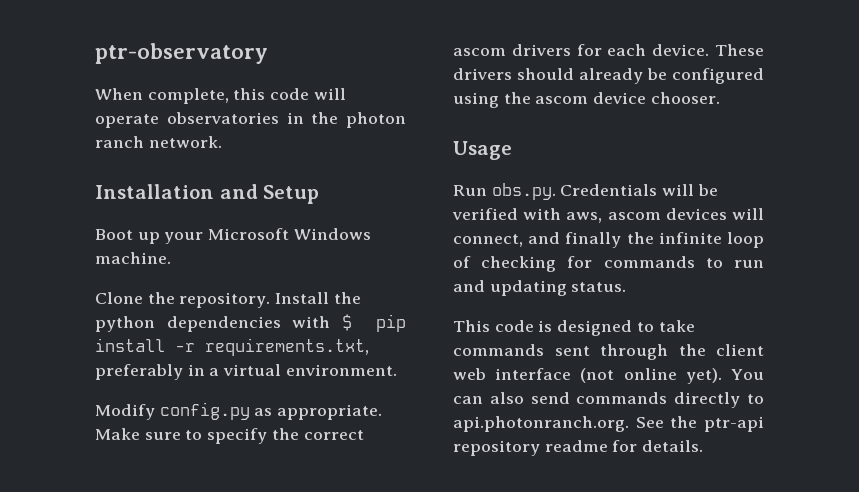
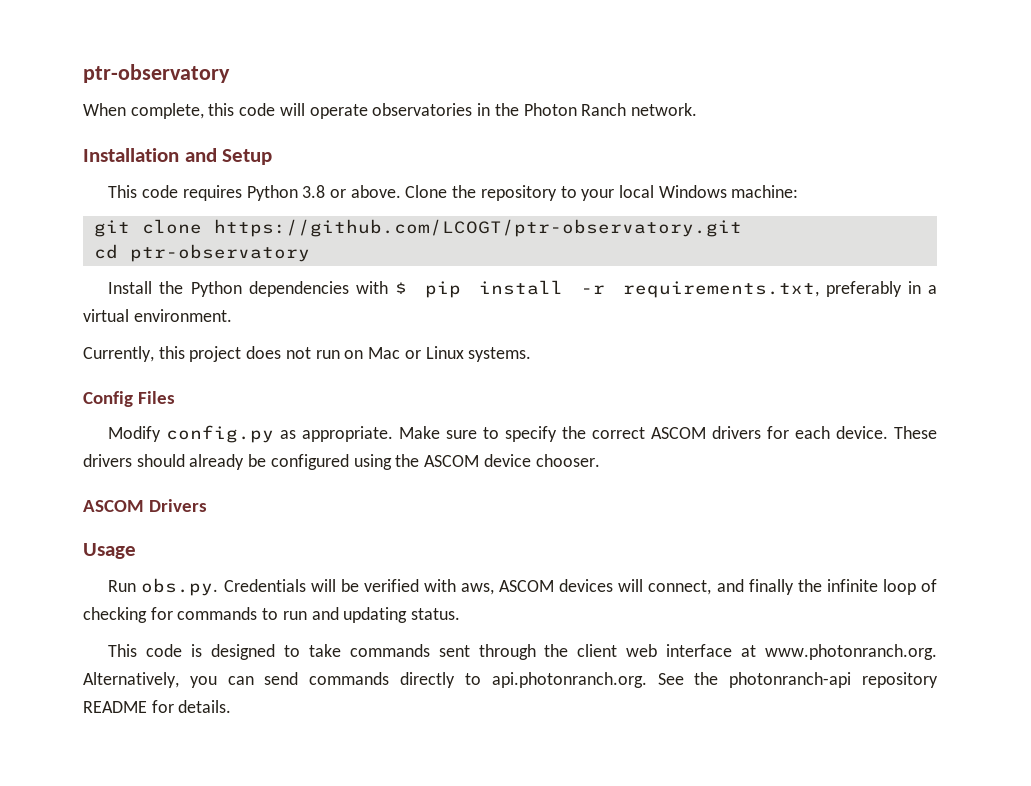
- When complete, this code will operate observatories in the photon ranch network.
+ When complete, this code will operate observatories in the Photon Ranch network.
- Boot up your Microsoft Windows machine.
- Clone the repository. Install the python dependencies with $ pip install -r requirements.txt, preferably in a virtual environment.
+ This code requires Python 3.8 or above. Clone the repository to your local Windows machine:
+ git clone https://github.com/LCOGT/ptr-observatory.git
+ cd ptr-observatory
+ Install the Python dependencies with $ pip install -r requirements.txt, preferably in a virtual environment.
+ Currently, this project does not run on Mac or Linux systems.
+ Config Files
- Make sure to specify the correct ascom drivers for each device.
+ Make sure to specify the correct ASCOM drivers for each device.
- These drivers should already be configured using the ascom device chooser.
+ These drivers should already be configured using the ASCOM device chooser.
+ ASCOM Drivers
- Run obs.py. Credentials will be verified with aws, ascom devices will connect, and finally the infinite loop of checking for commands to run and updating status.
+ Run obs.py. Credentials will be verified with aws, ASCOM devices will connect, and finally the infinite loop of checking for commands to run and updating status.
- This code is designed to take commands sent through the client web interface (not online yet). You can also send commands directly to api.photonranch.org. See the ptr-api repository readme for details.
+ This code is designed to take commands sent through the client web interface at www.photonranch.org. Alternatively, you can send commands directly to api.photonranch.org. See the photonranch-api repository README for details.

